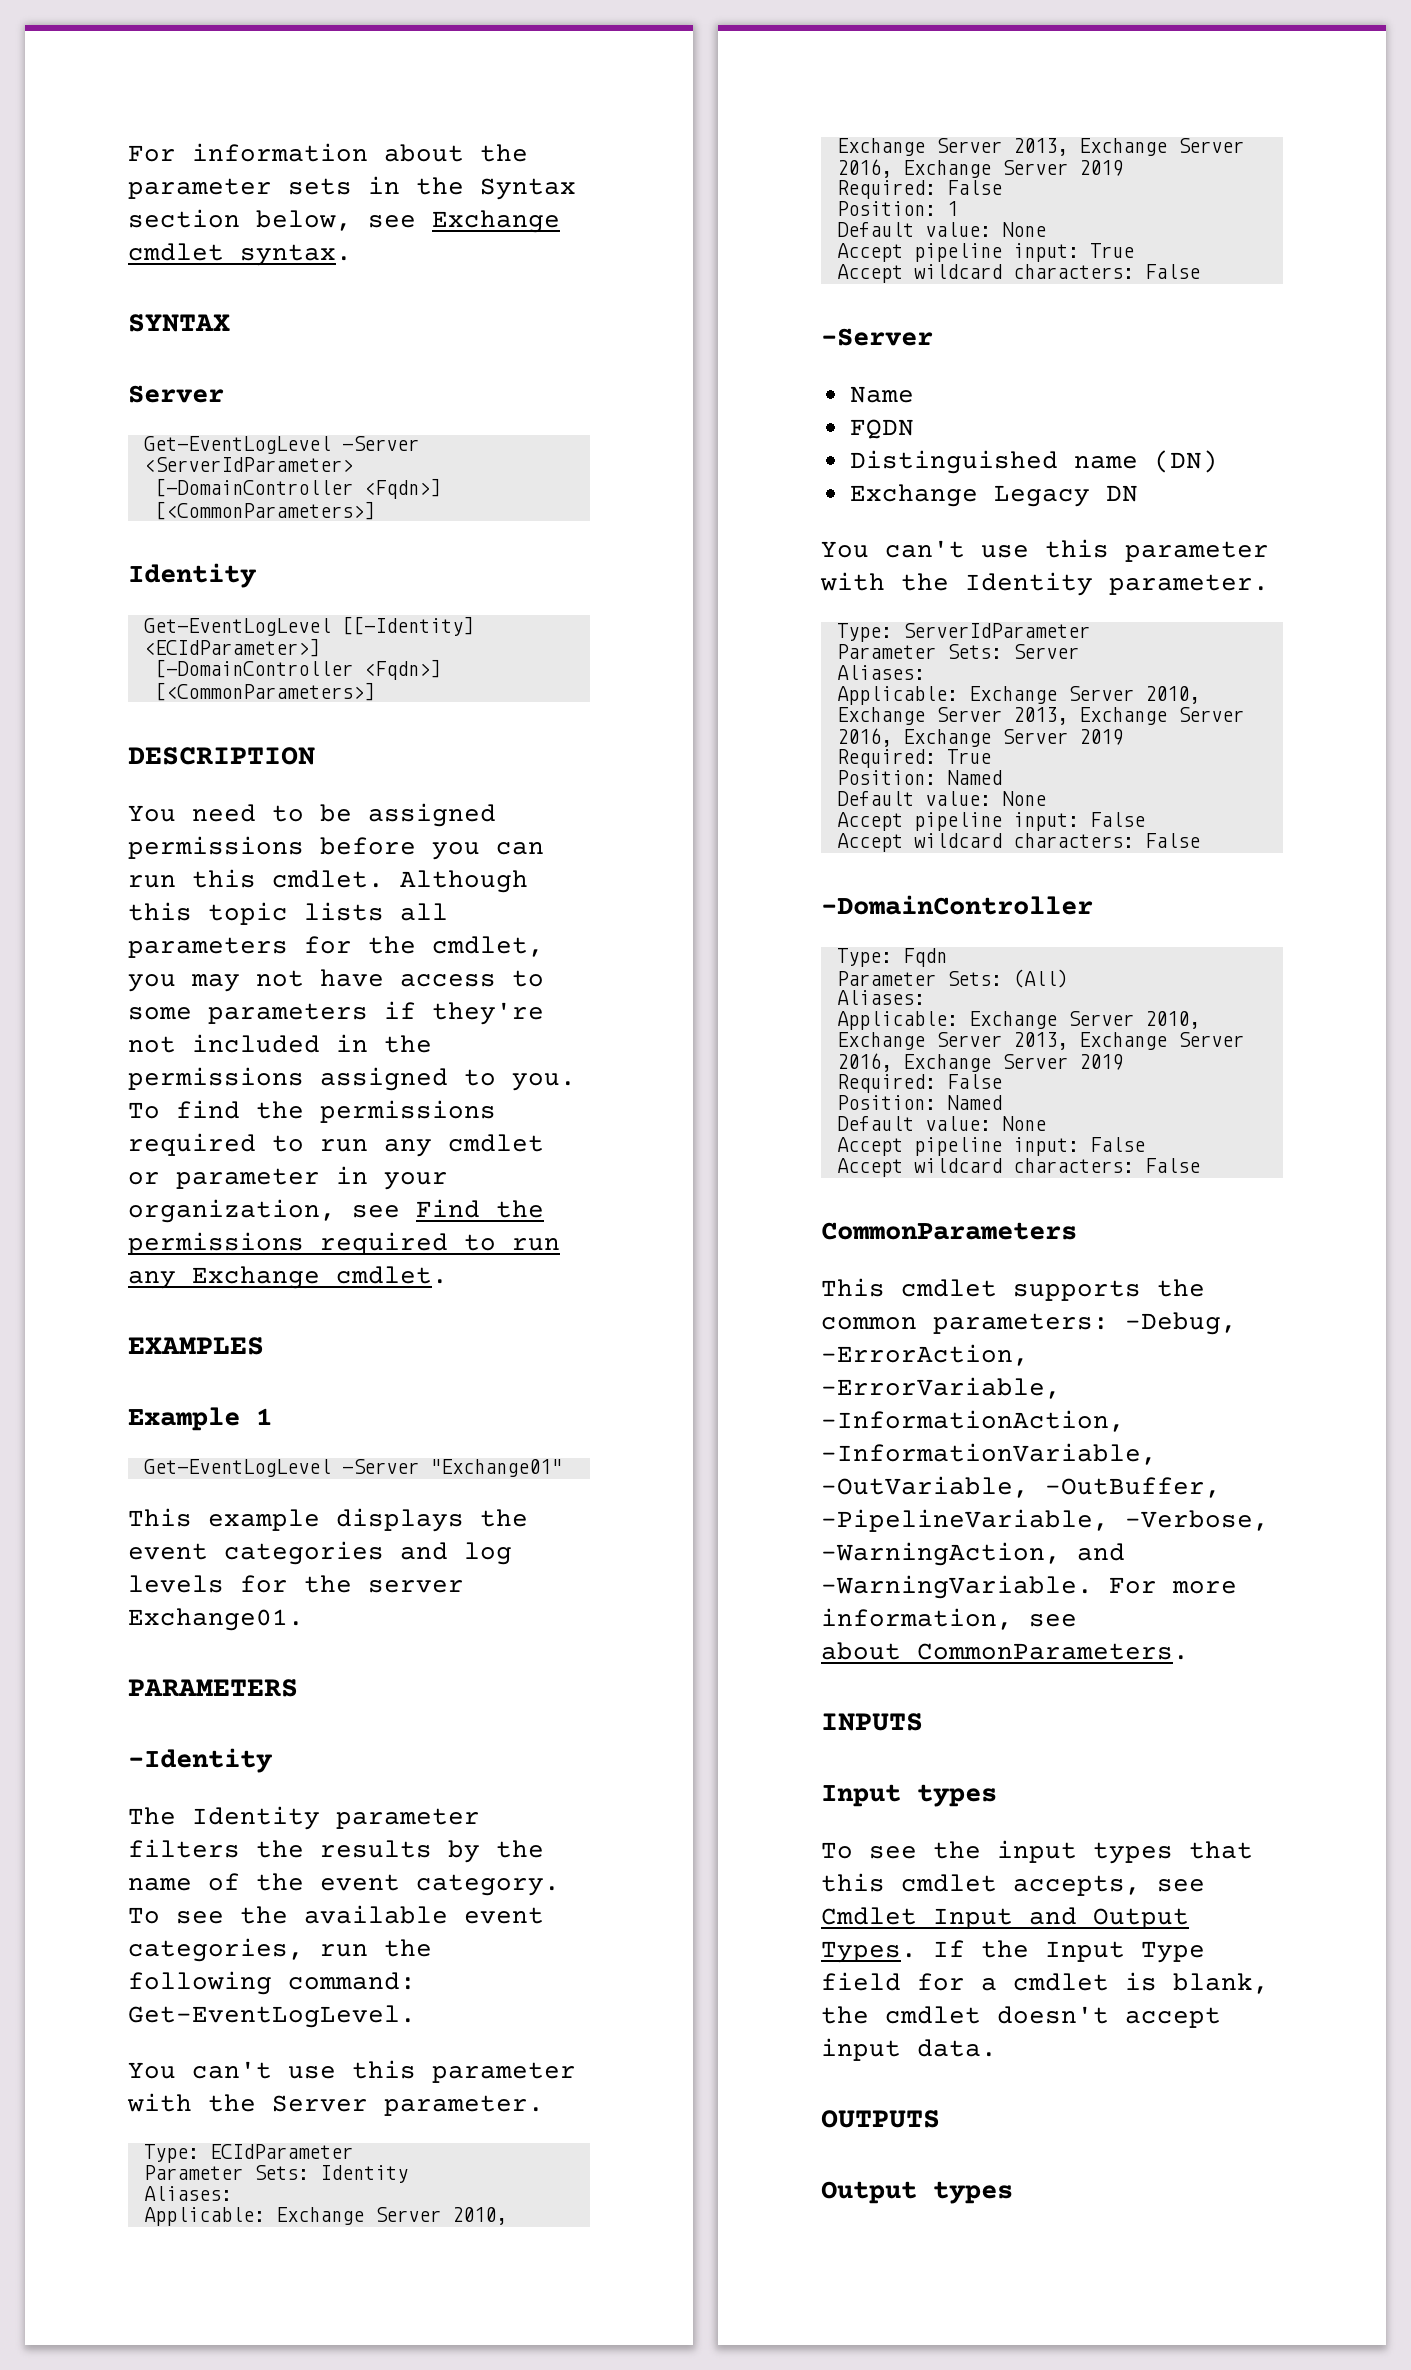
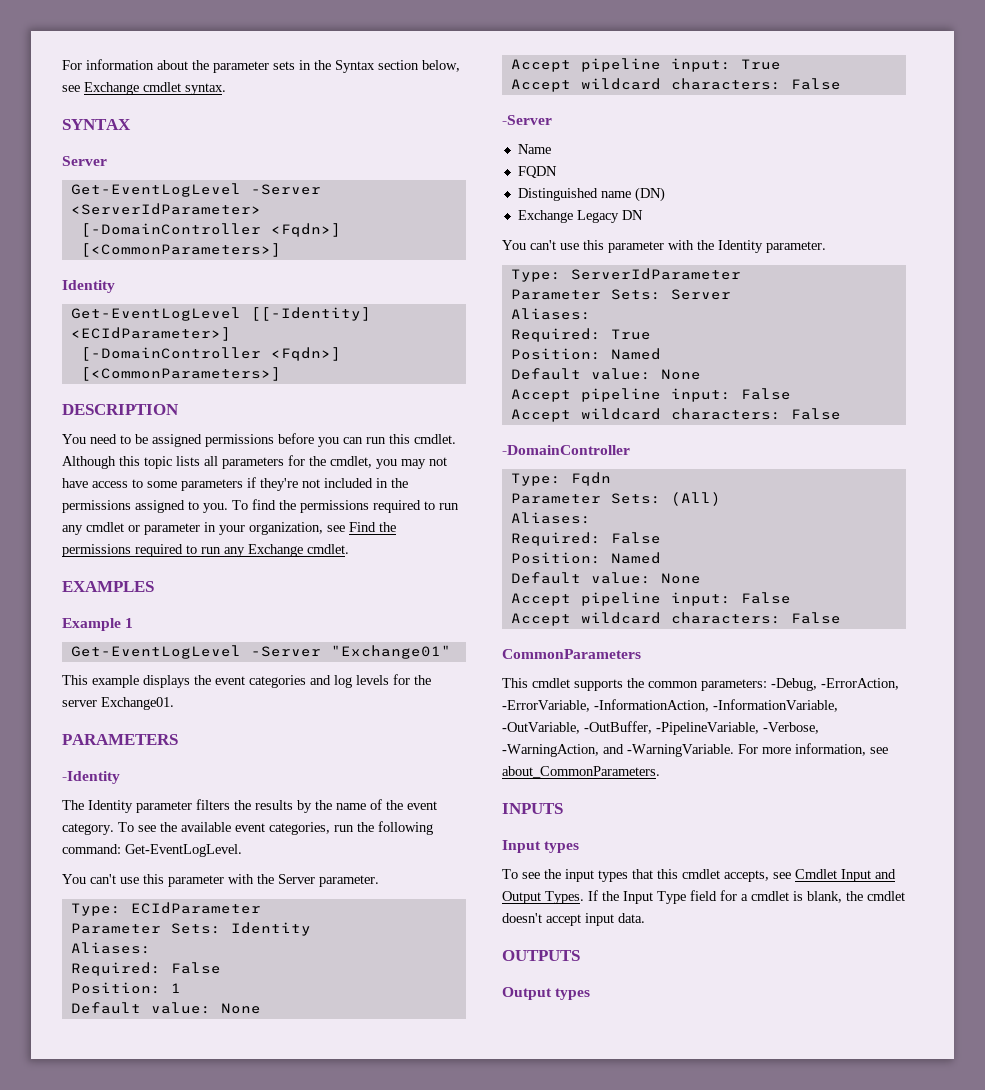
  Parameter Sets: Identity
  Aliases:
- Applicable: Exchange Server 2010, Exchange Server 2013, Exchange Server 2016, Exchange Server 2019
  Parameter Sets: Server
  Aliases:
- Applicable: Exchange Server 2010, Exchange Server 2013, Exchange Server 2016, Exchange Server 2019
  Parameter Sets: (All)
  Aliases:
- Applicable: Exchange Server 2010, Exchange Server 2013, Exchange Server 2016, Exchange Server 2019

